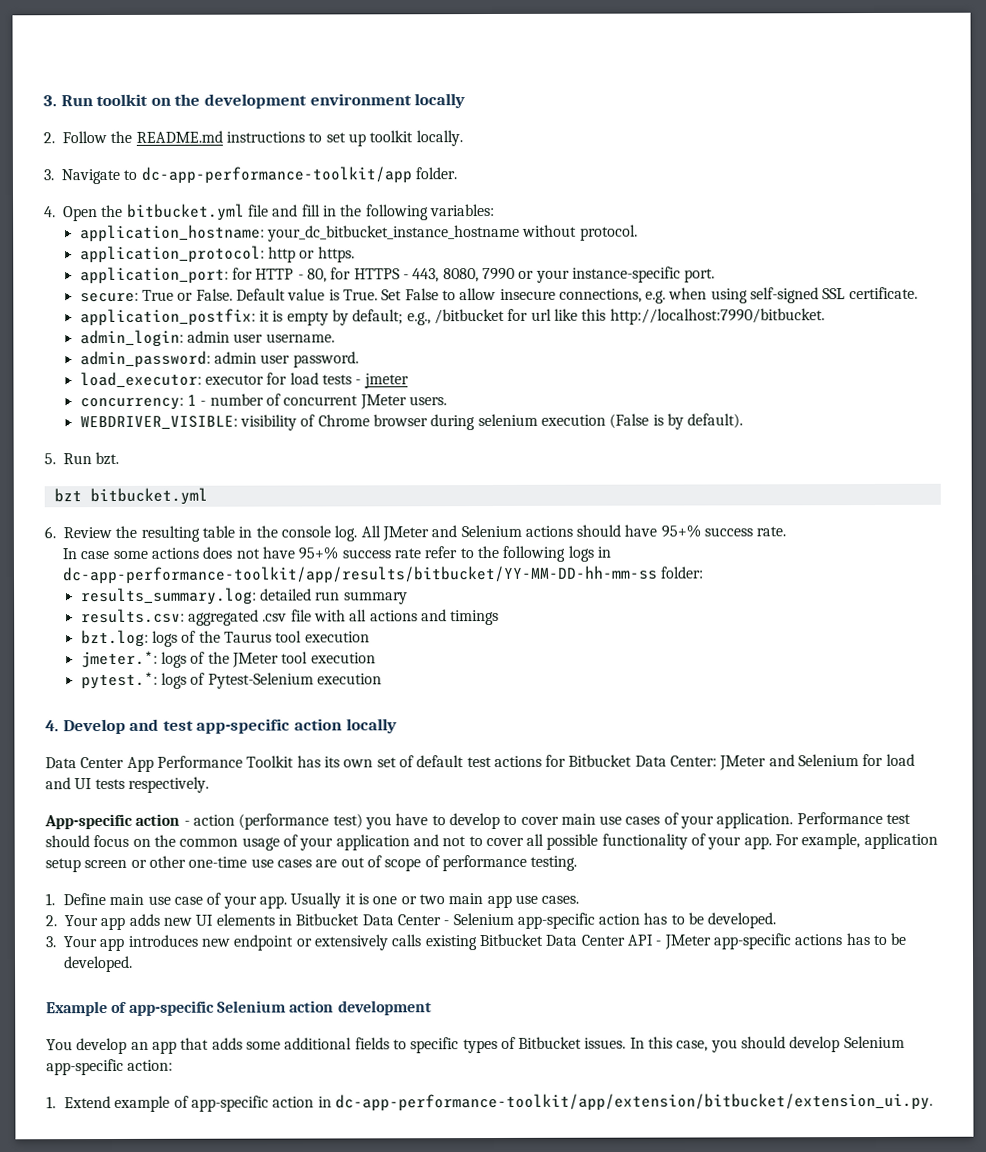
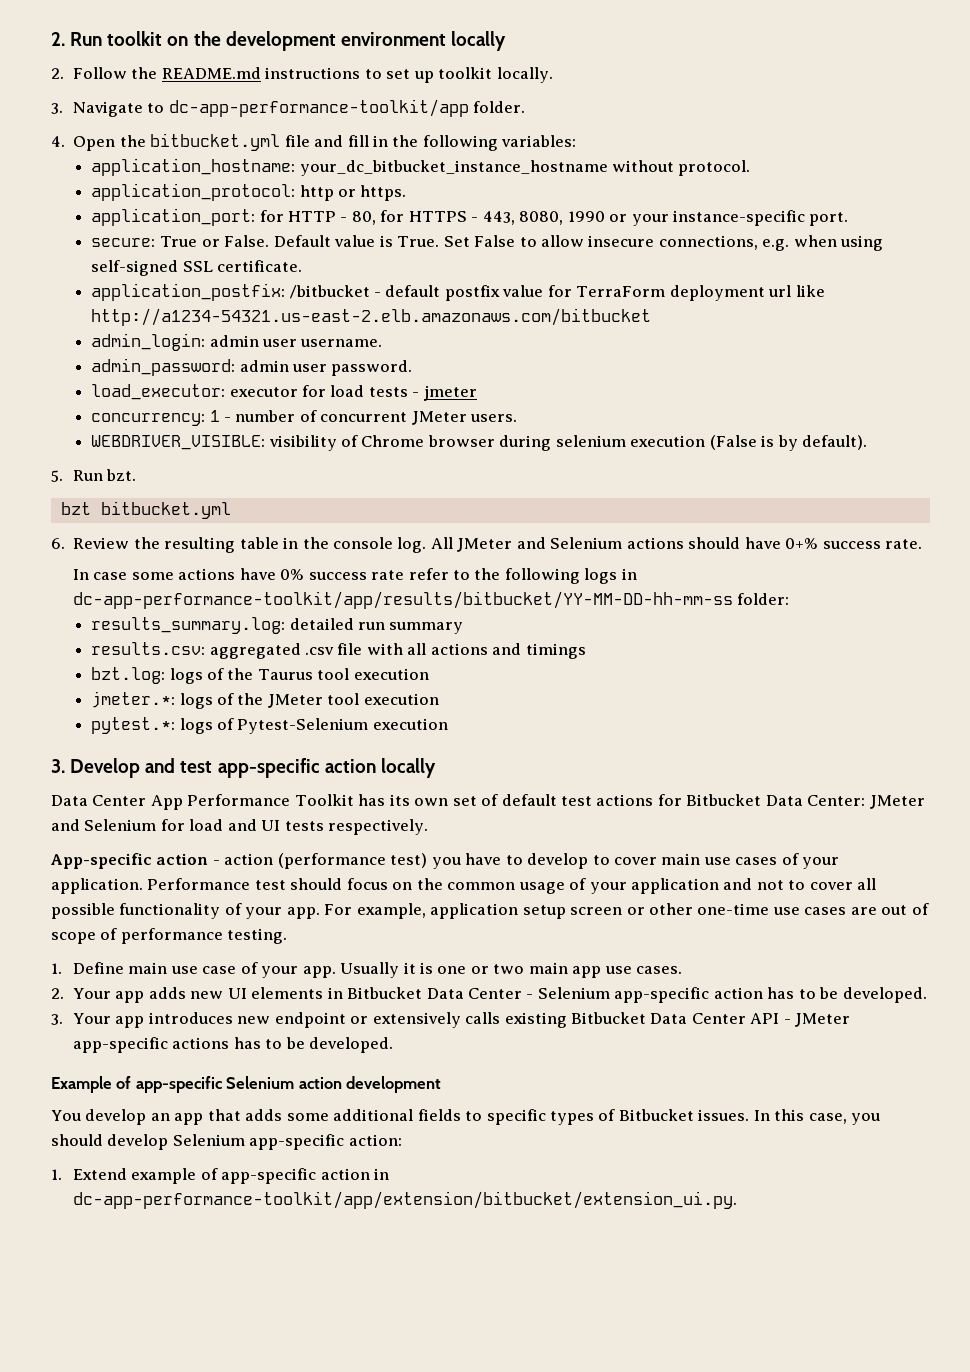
- 3. Run toolkit on the development environment locally
+ 2. Run toolkit on the development environment locally
- application_port: for HTTP - 80, for HTTPS - 443, 8080, 7990 or your instance-specific port.
+ application_port: for HTTP - 80, for HTTPS - 443, 8080, 1990 or your instance-specific port.
- application_postfix: it is empty by default; e.g., /bitbucket for url like this http://localhost:7990/bitbucket.
+ application_postfix: /bitbucket - default postfix value for TerraForm deployment url like http://a1234-54321.us-east-2.elb.amazonaws.com/bitbucket
- All JMeter and Selenium actions should have 95+% success rate.
+ All JMeter and Selenium actions should have 0+% success rate.
- In case some actions does not have 95+% success rate refer to the following logs in dc-app-performance-toolkit/app/results/bitbucket/YY-MM-DD-hh-mm-ss folder:
+ In case some actions have 0% success rate refer to the following logs in dc-app-performance-toolkit/app/results/bitbucket/YY-MM-DD-hh-mm-ss folder:
- 4. Develop and test app-specific action locally
+ 3. Develop and test app-specific action locally

